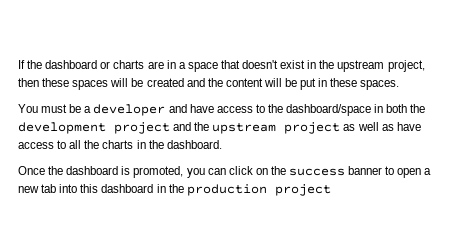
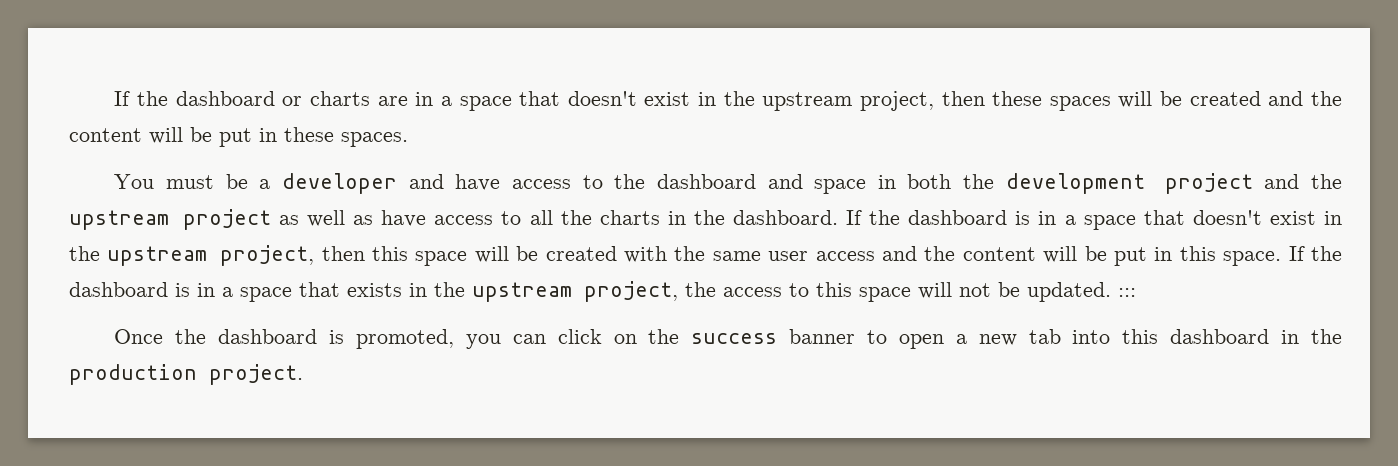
- You must be a developer and have access to the dashboard/space in both the development project and the upstream project as well as have access to all the charts in the dashboard.
+ You must be a developer and have access to the dashboard and space in both the development project and the upstream project as well as have access to all the charts in the dashboard. If the dashboard is in a space that doesn't exist in the upstream project, then this space will be created with the same user access and the content will be put in this space. If the dashboard is in a space that exists in the upstream project, the access to this space will not be updated. :::
- Once the dashboard is promoted, you can click on the success banner to open a new tab into this dashboard in the production project
+ Once the dashboard is promoted, you can click on the success banner to open a new tab into this dashboard in the production project.

